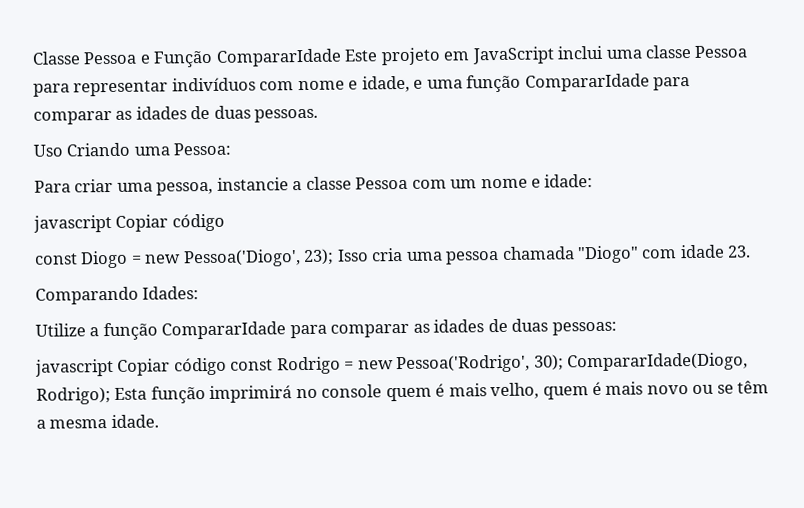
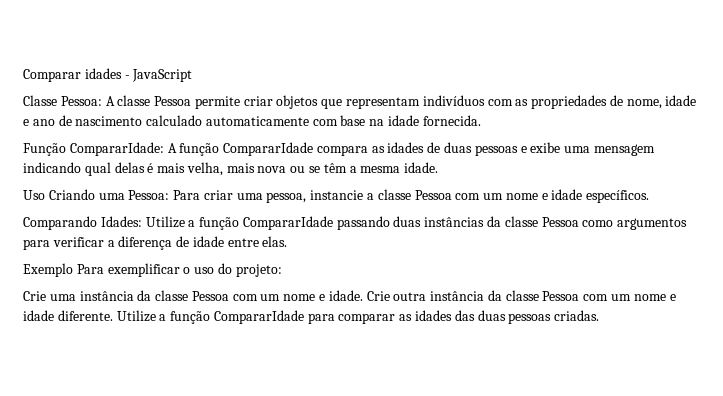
- Classe Pessoa e Função CompararIdade Este projeto em JavaScript inclui uma classe Pessoa para representar indivíduos com nome e idade, e uma função CompararIdade para comparar as idades de duas pessoas.
+ Comparar idades - JavaScript
+ Classe Pessoa: A classe Pessoa permite criar objetos que representam indivíduos com as propriedades de nome, idade e ano de nascimento calculado automaticamente com base na idade fornecida.
+ Função CompararIdade: A função CompararIdade compara as idades de duas pessoas e exibe uma mensagem indicando qual delas é mais velha, mais nova ou se têm a mesma idade.
- Uso Criando uma Pessoa:
- Para criar uma pessoa, instancie a classe Pessoa com um nome e idade:
- javascript Copiar código
- const Diogo = new Pessoa('Diogo', 23); Isso cria uma pessoa chamada "Diogo" com idade 23.
- Comparando Idades:
- Utilize a função CompararIdade para comparar as idades de duas pessoas:
- javascript Copiar código const Rodrigo = new Pessoa('Rodrigo', 30); CompararIdade(Diogo, Rodrigo); Esta função imprimirá no console quem é mais velho, quem é mais novo ou se têm a mesma idade.
+ Uso Criando uma Pessoa: Para criar uma pessoa, instancie a classe Pessoa com um nome e idade específicos.
+ Comparando Idades: Utilize a função CompararIdade passando duas instâncias da classe Pessoa como argumentos para verificar a diferença de idade entre elas.
+ Exemplo Para exemplificar o uso do projeto:
+ Crie uma instância da classe Pessoa com um nome e idade. Crie outra instância da classe Pessoa com um nome e idade diferente. Utilize a função CompararIdade para comparar as idades das duas pessoas criadas.

